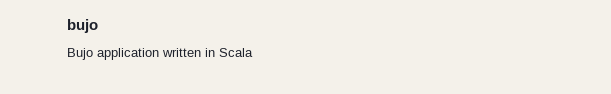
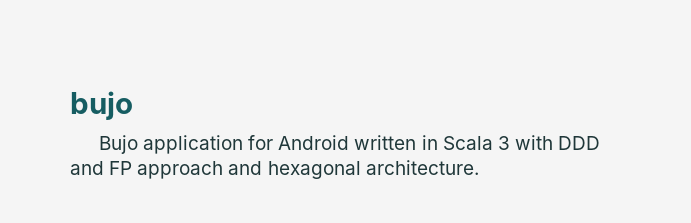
- Bujo application written in Scala
+ Bujo application for Android written in Scala 3 with DDD and FP approach and hexagonal architecture.

